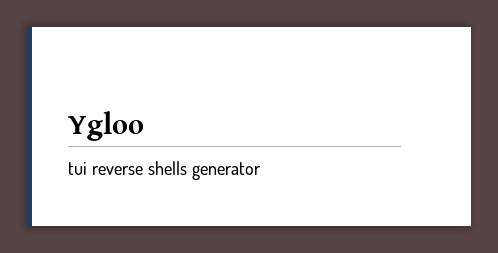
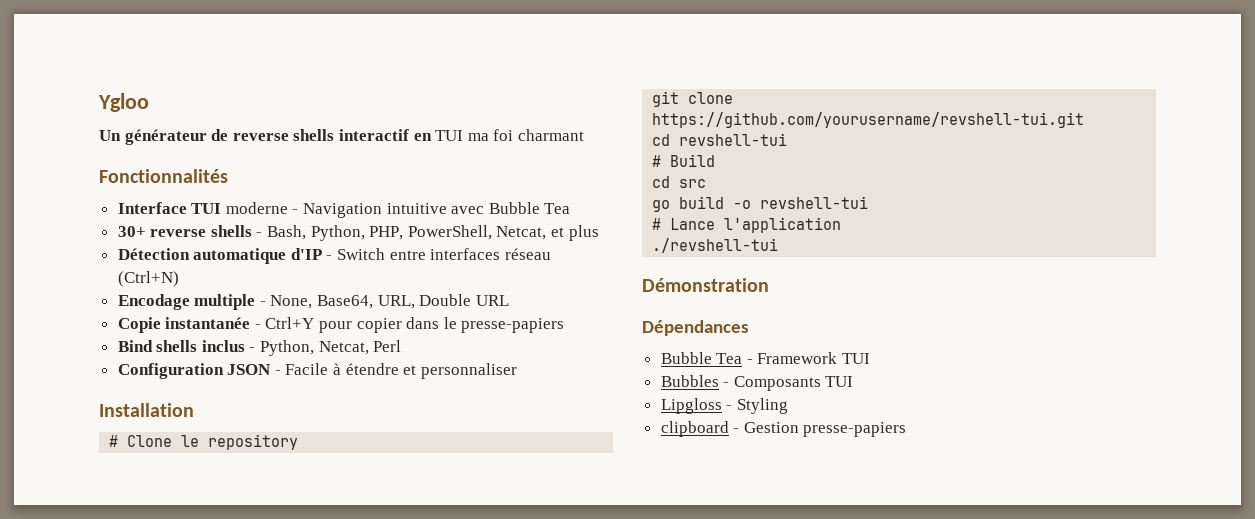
- tui reverse shells generator
+ Un générateur de reverse shells interactif en TUI ma foi charmant
+ Fonctionnalités
+ Interface TUI moderne - Navigation intuitive avec Bubble Tea
+ 30+ reverse shells - Bash, Python, PHP, PowerShell, Netcat, et plus
+ Détection automatique d'IP - Switch entre interfaces réseau (Ctrl+N)
+ Encodage multiple - None, Base64, URL, Double URL
+ Copie instantanée - Ctrl+Y pour copier dans le presse-papiers
+ Bind shells inclus - Python, Netcat, Perl
+ Configuration JSON - Facile à étendre et personnaliser
+ Installation
+ # Clone le repository
+ git clone https://github.com/yourusername/revshell-tui.git
+ cd revshell-tui
+ # Build
+ cd src
+ go build -o revshell-tui
+ # Lance l'application
+ ./revshell-tui
+ Démonstration
+ Dépendances
+ Bubble Tea - Framework TUI
+ Bubbles - Composants TUI
+ Lipgloss - Styling
+ clipboard - Gestion presse-papiers

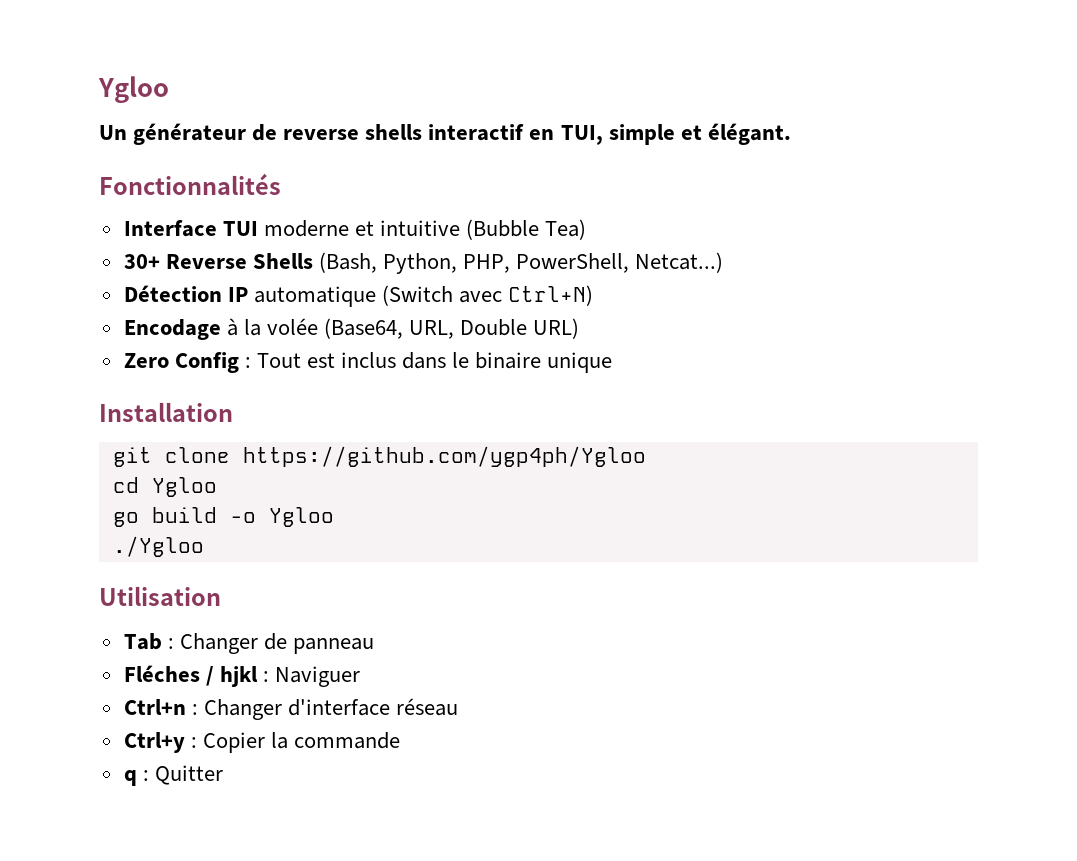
- Un générateur de reverse shells interactif en TUI ma foi charmant
+ Un générateur de reverse shells interactif en TUI, simple et élégant.
- Interface TUI moderne - Navigation intuitive avec Bubble Tea
- 30+ reverse shells - Bash, Python, PHP, PowerShell, Netcat, et plus
- Détection automatique d'IP - Switch entre interfaces réseau (Ctrl+N)
- Encodage multiple - None, Base64, URL, Double URL
- Copie instantanée - Ctrl+Y pour copier dans le presse-papiers
- Bind shells inclus - Python, Netcat, Perl
- Configuration JSON - Facile à étendre et personnaliser
+ Interface TUI moderne et intuitive (Bubble Tea)
+ 30+ Reverse Shells (Bash, Python, PHP, PowerShell, Netcat...)
+ Détection IP automatique (Switch avec Ctrl+N)
+ Encodage à la volée (Base64, URL, Double URL)
+ Zero Config : Tout est inclus dans le binaire unique
  Installation
- # Clone le repository
- git clone https://github.com/yourusername/revshell-tui.git
- cd revshell-tui
- # Build
- cd src
- go build -o revshell-tui
- # Lance l'application
- ./revshell-tui
- Démonstration
- Dépendances
- Bubble Tea - Framework TUI
- Bubbles - Composants TUI
- Lipgloss - Styling
- clipboard - Gestion presse-papiers
+ git clone https://github.com/ygp4ph/Ygloo
+ cd Ygloo
+ go build -o Ygloo
+ ./Ygloo
+ Utilisation
+ Tab : Changer de panneau
+ Fléches / hjkl : Naviguer
+ Ctrl+n : Changer d'interface réseau
+ Ctrl+y : Copier la commande
+ q : Quitter

